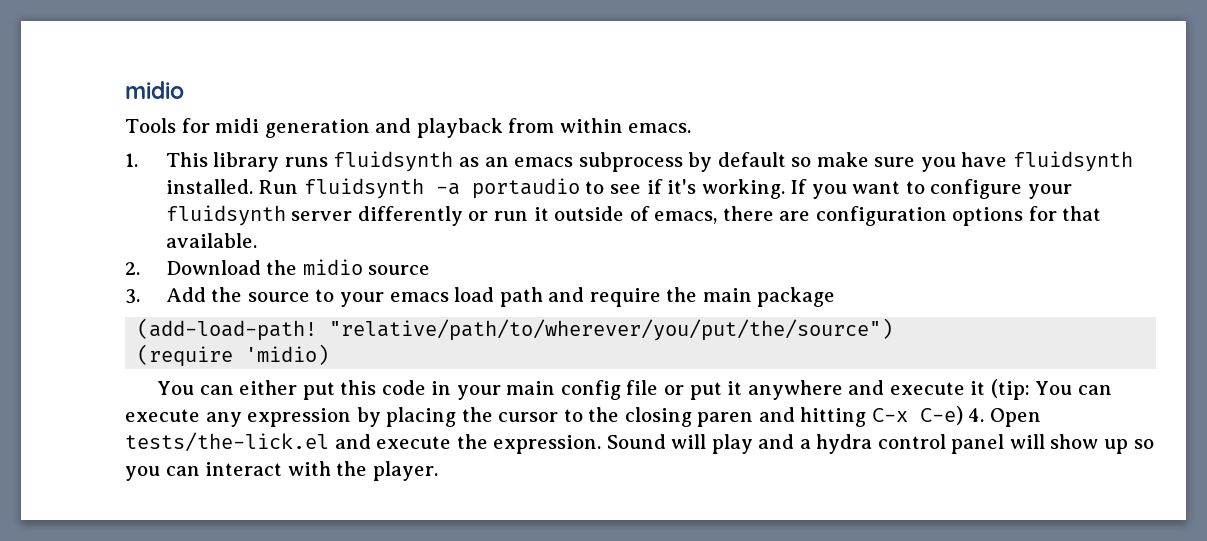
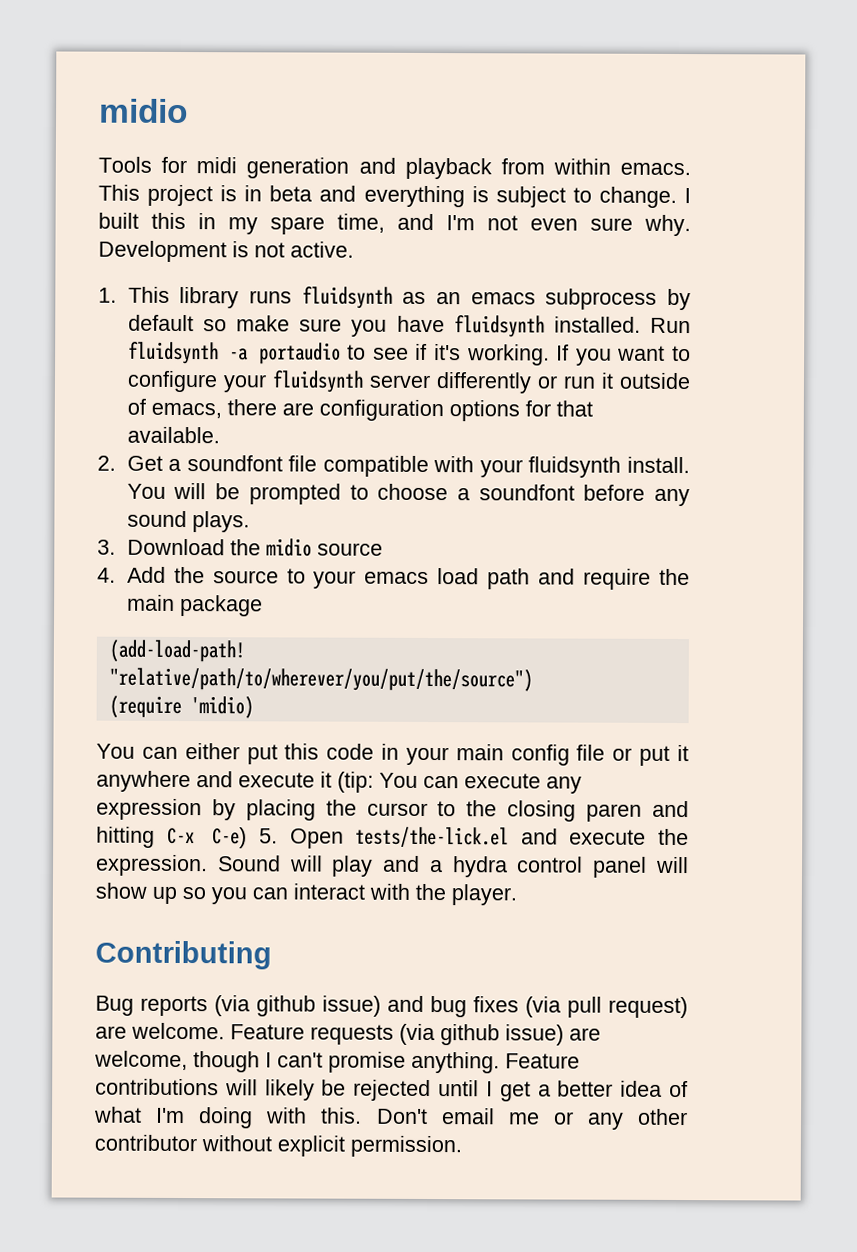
+ This project is in beta and everything is subject to change. I built this in my spare time, and I'm not even sure why. Development is not active.
- 2. Download the midio source
+ 2. Get a soundfont file compatible with your fluidsynth install. You will be prompted to choose a soundfont before any sound plays.
+ 3. Download the midio source
- 3. Add the source to your emacs load path and require the main package
+ 4. Add the source to your emacs load path and require the main package
- You can either put this code in your main config file or put it anywhere and execute it (tip: You can execute any expression by placing the cursor to the closing paren and hitting C-x C-e) 4. Open tests/the-lick.el and execute the expression.
+ You can either put this code in your main config file or put it anywhere and execute it (tip: You can execute any expression by placing the cursor to the closing paren and hitting C-x C-e) 5. Open tests/the-lick.el and execute the expression.
+ Contributing
+ Bug reports (via github issue) and bug fixes (via pull request) are welcome. Feature requests (via github issue) are welcome, though I can't promise anything. Feature contributions will likely be rejected until I get a better idea of what I'm doing with this. Don't email me or any other contributor without explicit permission.

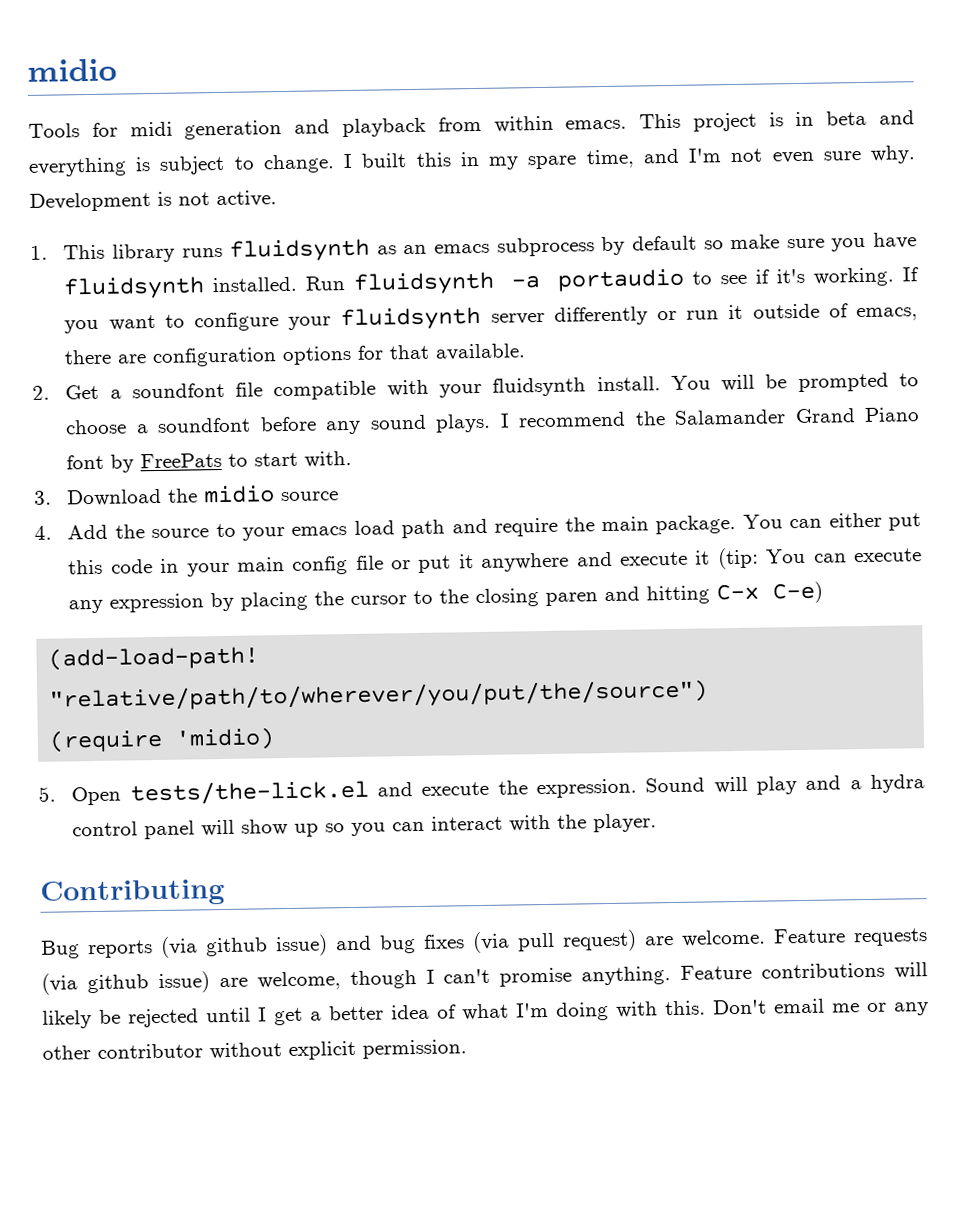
+ I recommend the Salamander Grand Piano font by FreePats to start with.
- 4. Add the source to your emacs load path and require the main package
+ 4. Add the source to your emacs load path and require the main package. You can either put this code in your main config file or put it anywhere and execute it (tip: You can execute any expression by placing the cursor to the closing paren and hitting C-x C-e)
  (add-load-path! "relative/path/to/wherever/you/put/the/source")
  (require 'midio)
- You can either put this code in your main config file or put it anywhere and execute it (tip: You can execute any expression by placing the cursor to the closing paren and hitting C-x C-e) 5. Open tests/the-lick.el and execute the expression.
+ 5. Open tests/the-lick.el and execute the expression.

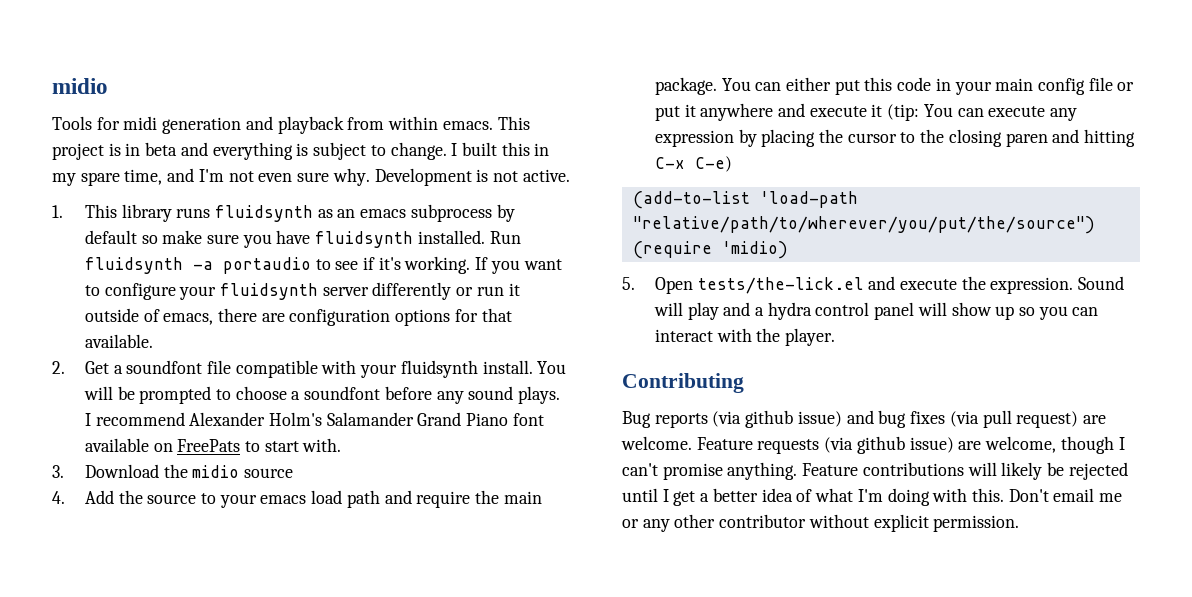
- I recommend the Salamander Grand Piano font by FreePats to start with.
+ I recommend Alexander Holm's Salamander Grand Piano font available on FreePats to start with.
- (add-load-path! "relative/path/to/wherever/you/put/the/source")
+ (add-to-list 'load-path "relative/path/to/wherever/you/put/the/source")

